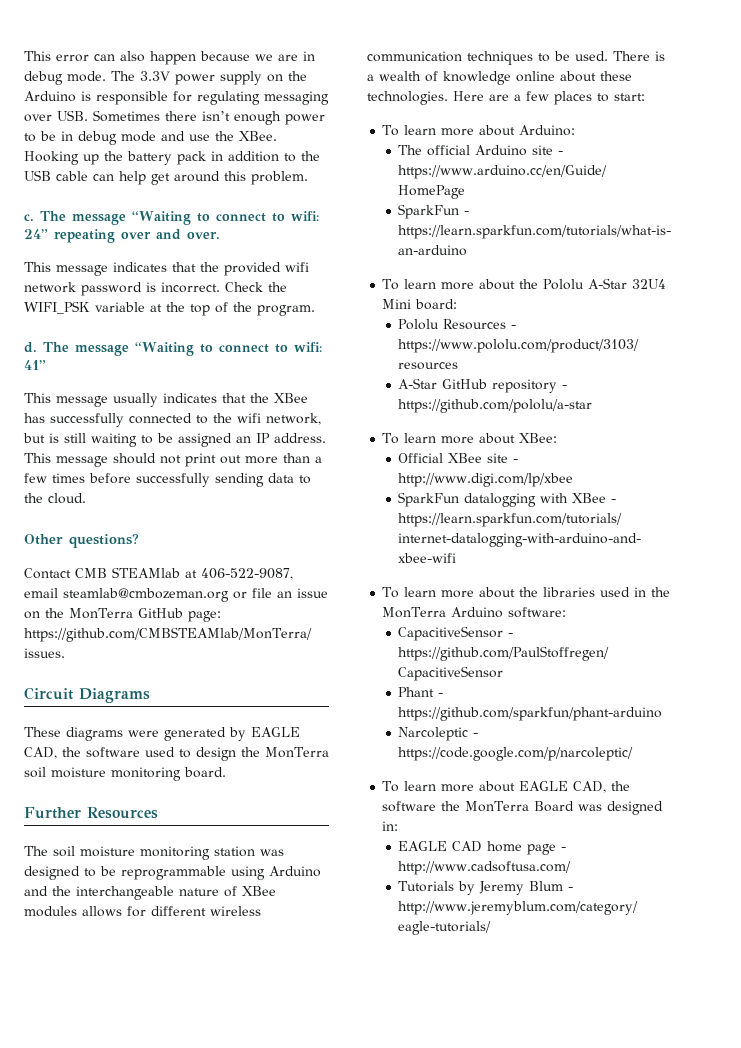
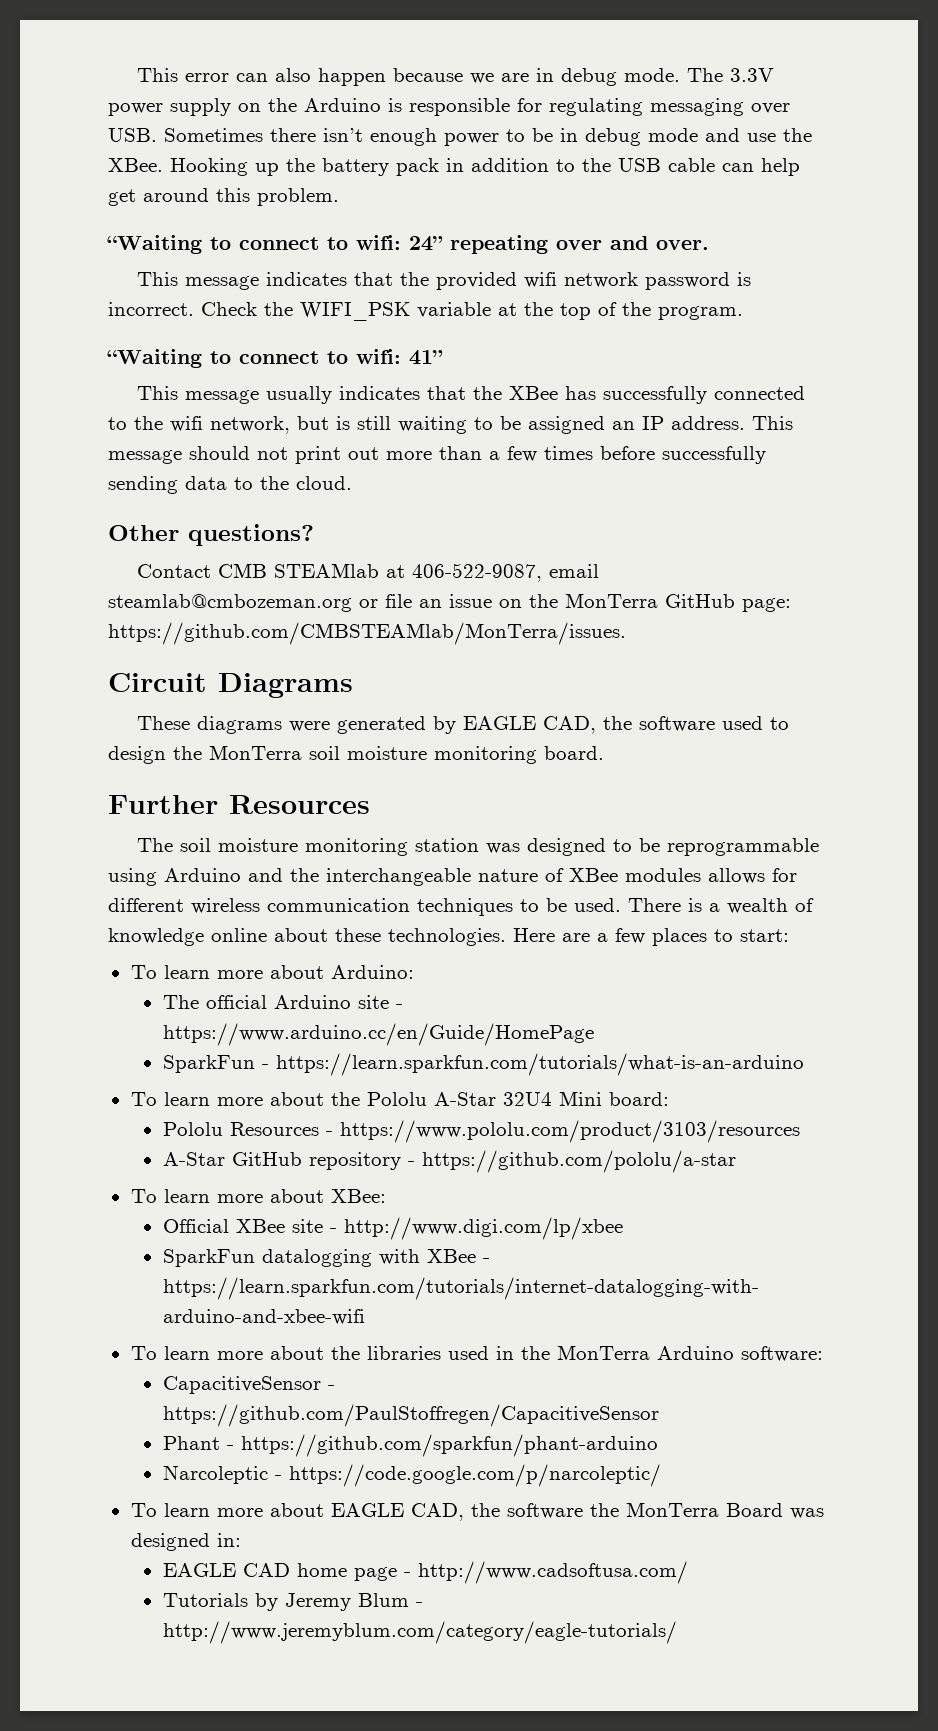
- c. The message “Waiting to connect to wifi: 24” repeating over and over.
+ “Waiting to connect to wifi: 24” repeating over and over.
- d. The message “Waiting to connect to wifi: 41”
+ “Waiting to connect to wifi: 41”

